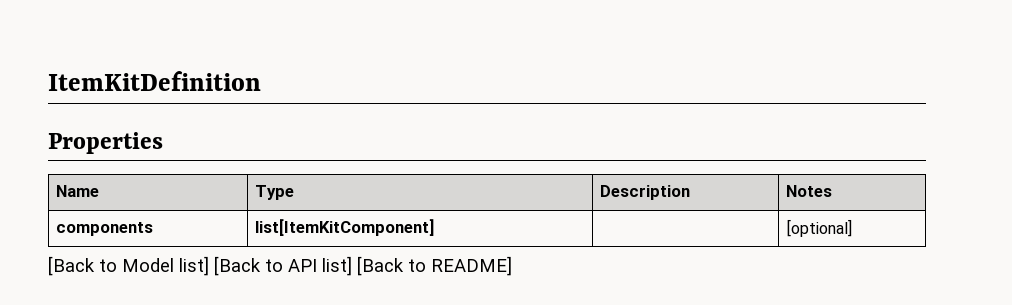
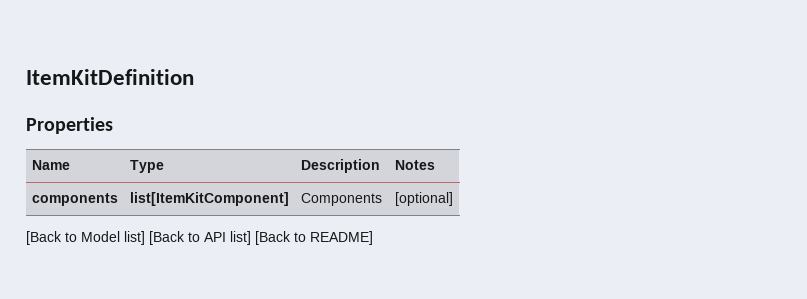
- components | list[ItemKitComponent] | | [optional]
+ components | list[ItemKitComponent] | Components | [optional]

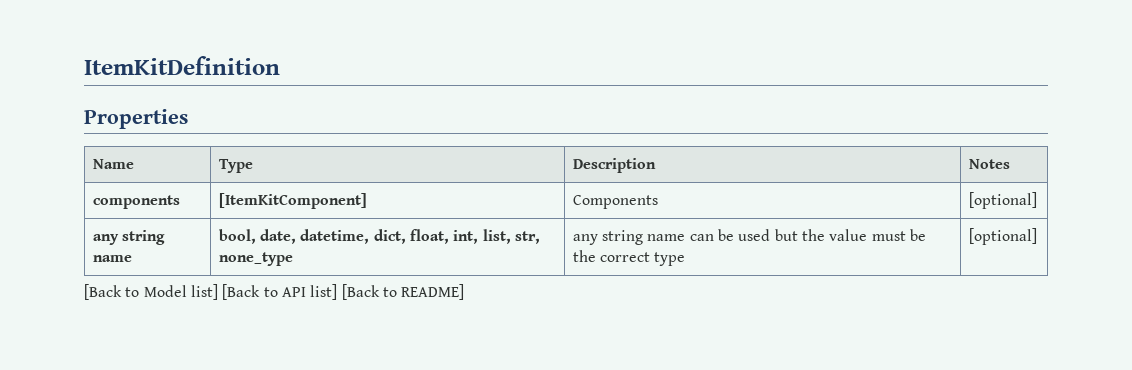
- components | list[ItemKitComponent] | Components | [optional]
+ components | [ItemKitComponent] | Components | [optional]
+ any string name | bool, date, datetime, dict, float, int, list, str, none_type | any string name can be used but the value must be the correct type | [optional]

